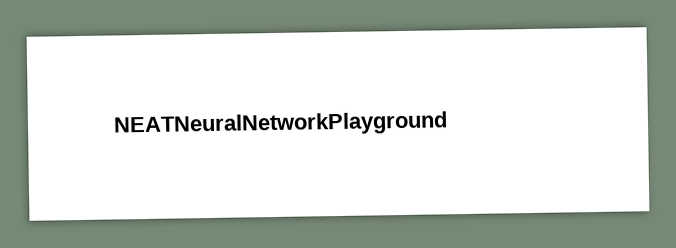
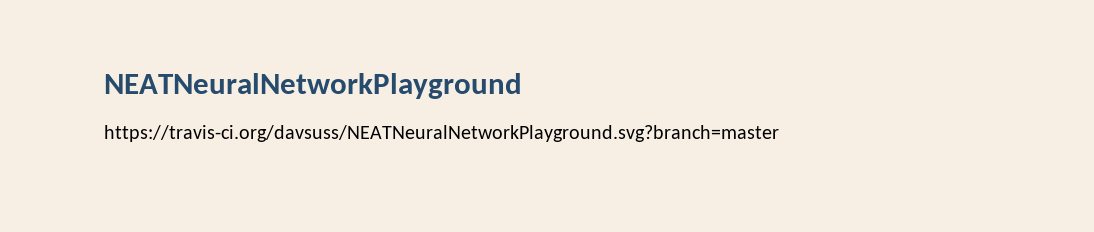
+ https://travis-ci.org/davsuss/NEATNeuralNetworkPlayground.svg?branch=master

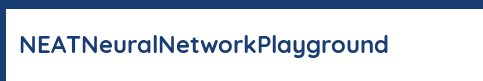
- https://travis-ci.org/davsuss/NEATNeuralNetworkPlayground.svg?branch=master

